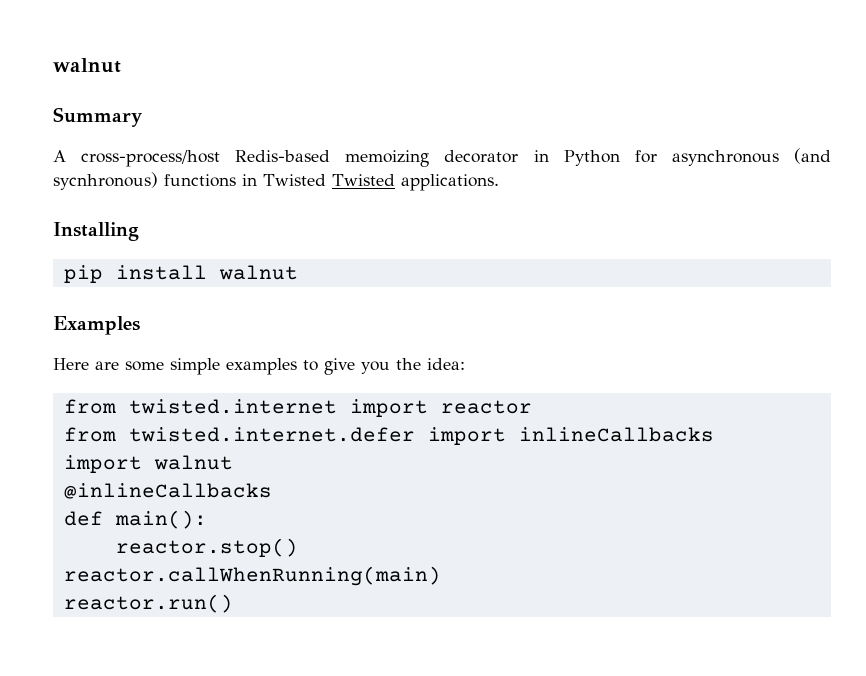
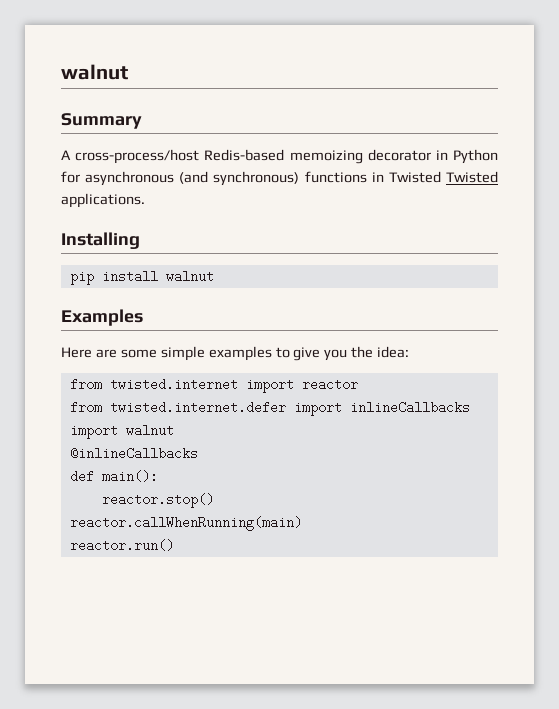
- A cross-process/host Redis-based memoizing decorator in Python for asynchronous (and sycnhronous) functions in Twisted Twisted applications.
+ A cross-process/host Redis-based memoizing decorator in Python for asynchronous (and synchronous) functions in Twisted Twisted applications.

